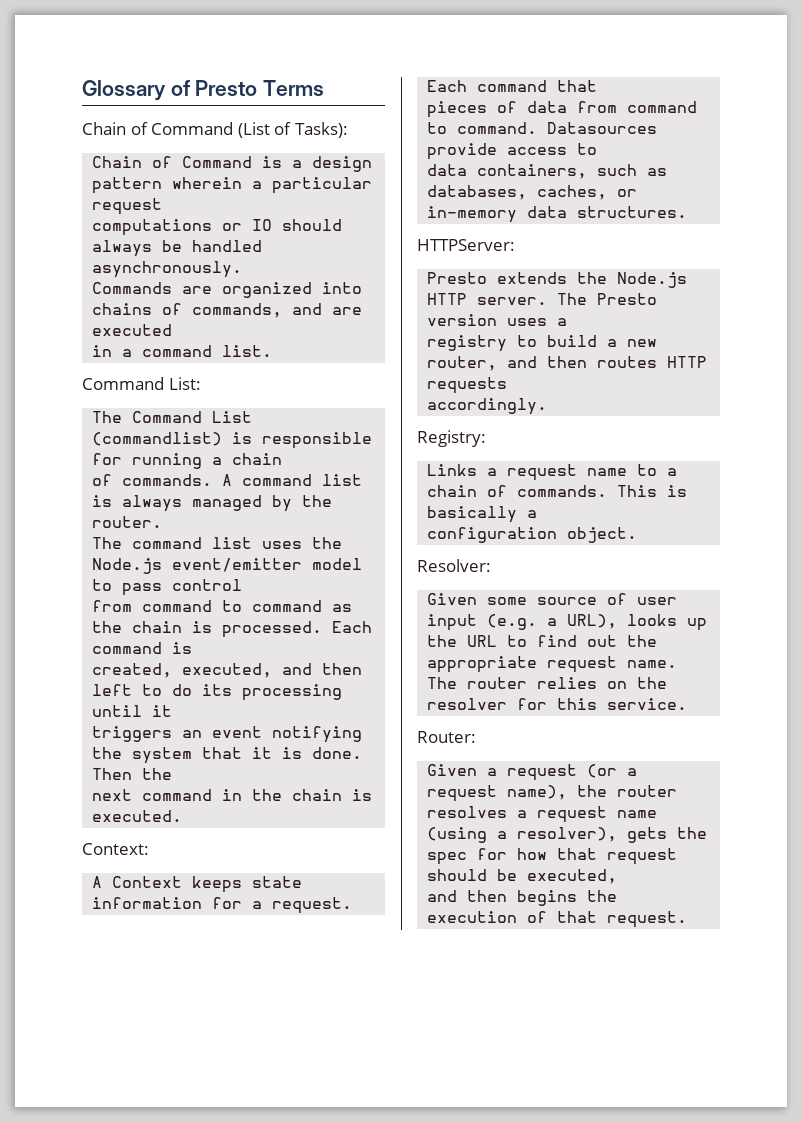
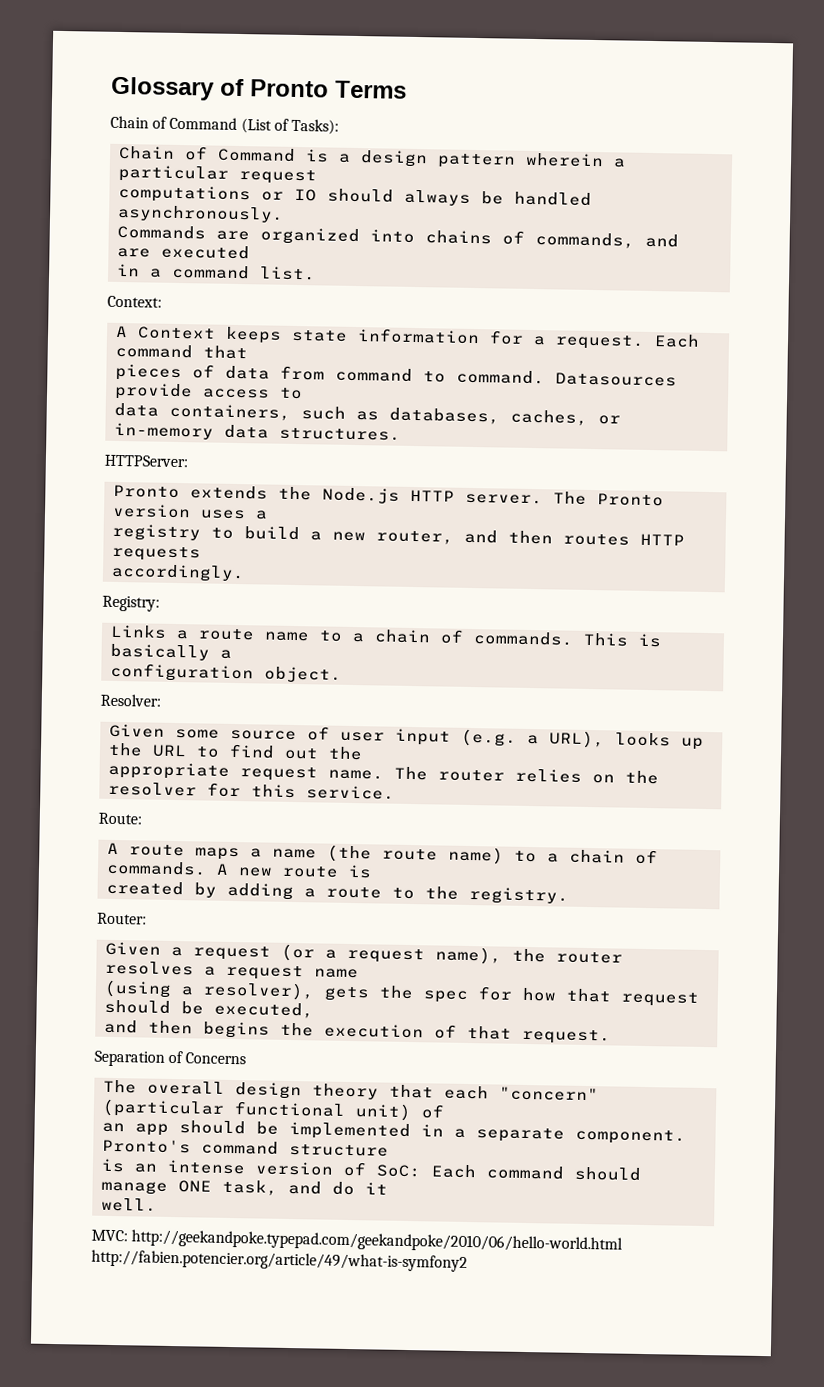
- Glossary of Presto Terms
+ Glossary of Pronto Terms
- Command List:
- The Command List (commandlist) is responsible for running a chain
- of commands. A command list is always managed by the router.
- The command list uses the Node.js event/emitter model to pass control
- from command to command as the chain is processed. Each command is
- created, executed, and then left to do its processing until it
- triggers an event notifying the system that it is done. Then the
- next command in the chain is executed.
- Presto extends the Node.js HTTP server.
+ Pronto extends the Node.js HTTP server.
- The Presto version uses a
+ The Pronto version uses a
- Links a request name to a chain of commands.
+ Links a route name to a chain of commands.
+ Route:
+ A route maps a name (the route name) to a chain of commands. A new route is
+ created by adding a route to the registry.
+ Separation of Concerns
+ The overall design theory that each "concern" (particular functional unit) of
+ an app should be implemented in a separate component. Pronto's command structure
+ is an intense version of SoC: Each command should manage ONE task, and do it
+ well.
+ MVC: http://geekandpoke.typepad.com/geekandpoke/2010/06/hello-world.html http://fabien.potencier.org/article/49/what-is-symfony2

